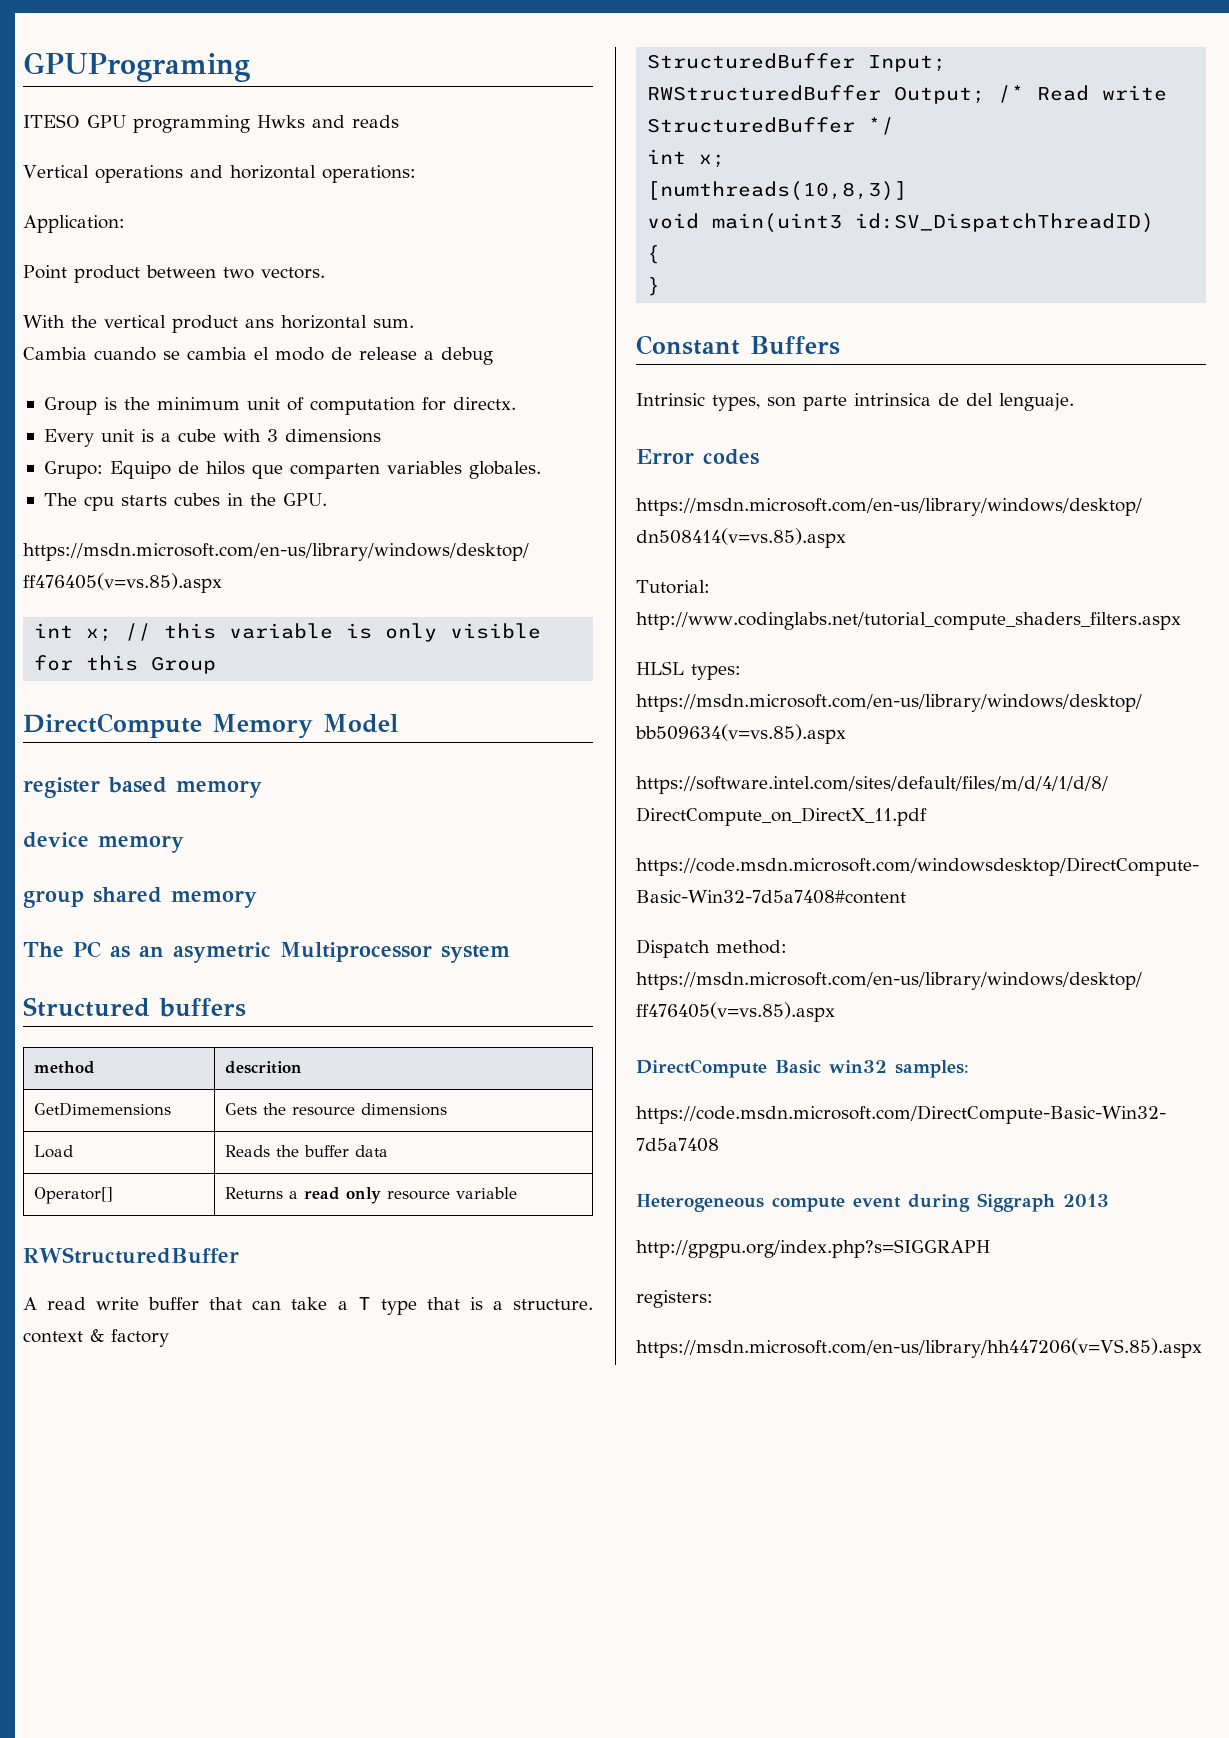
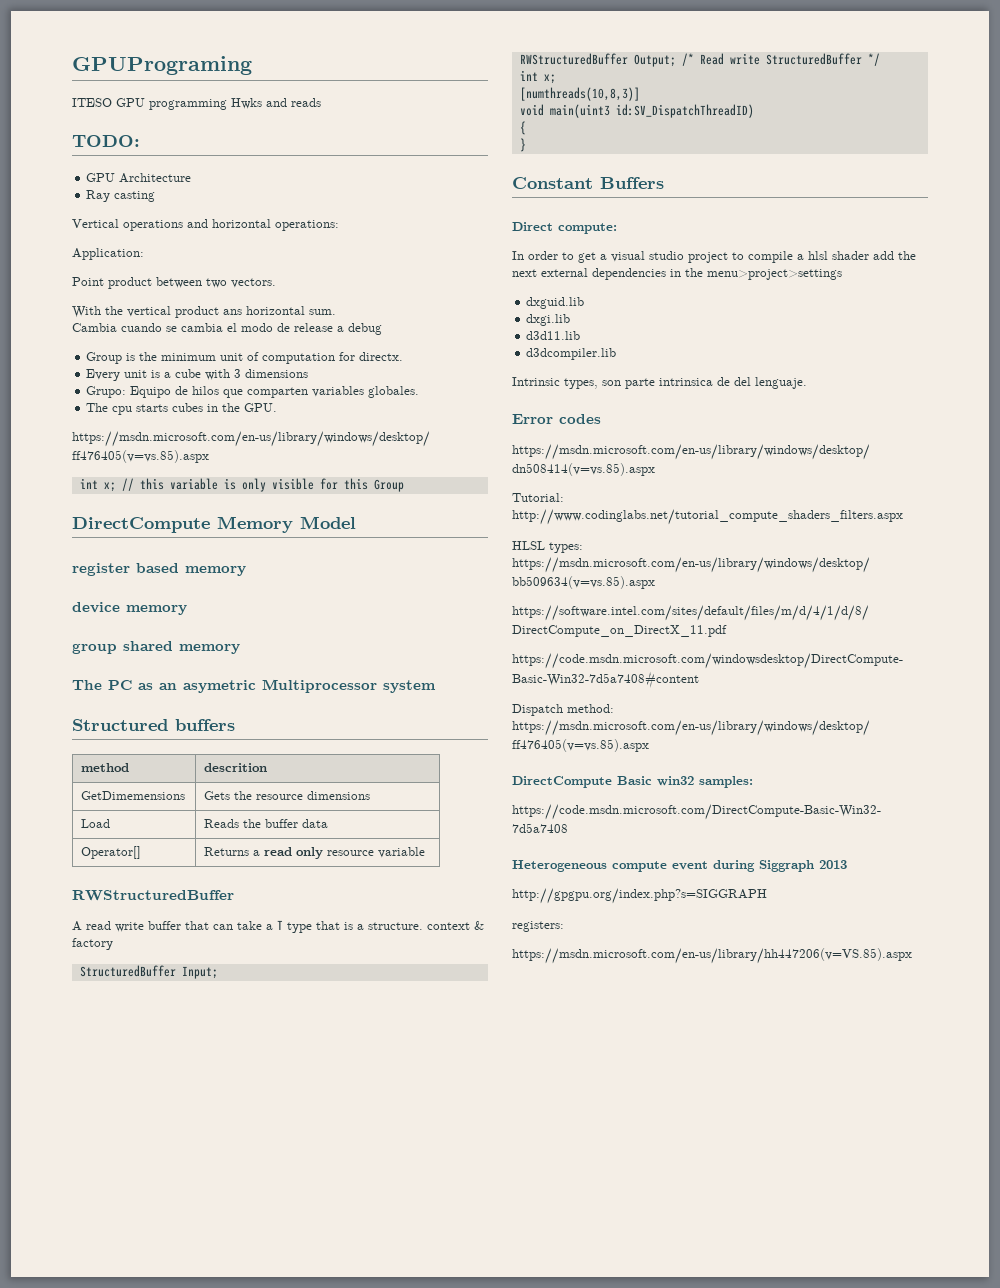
+ TODO:
+ GPU Architecture
+ Ray casting
+ Direct compute:
+ In order to get a visual studio project to compile a hlsl shader add the next external dependencies in the menu>project>settings
+ dxguid.lib
+ dxgi.lib
+ d3d11.lib
+ d3dcompiler.lib

